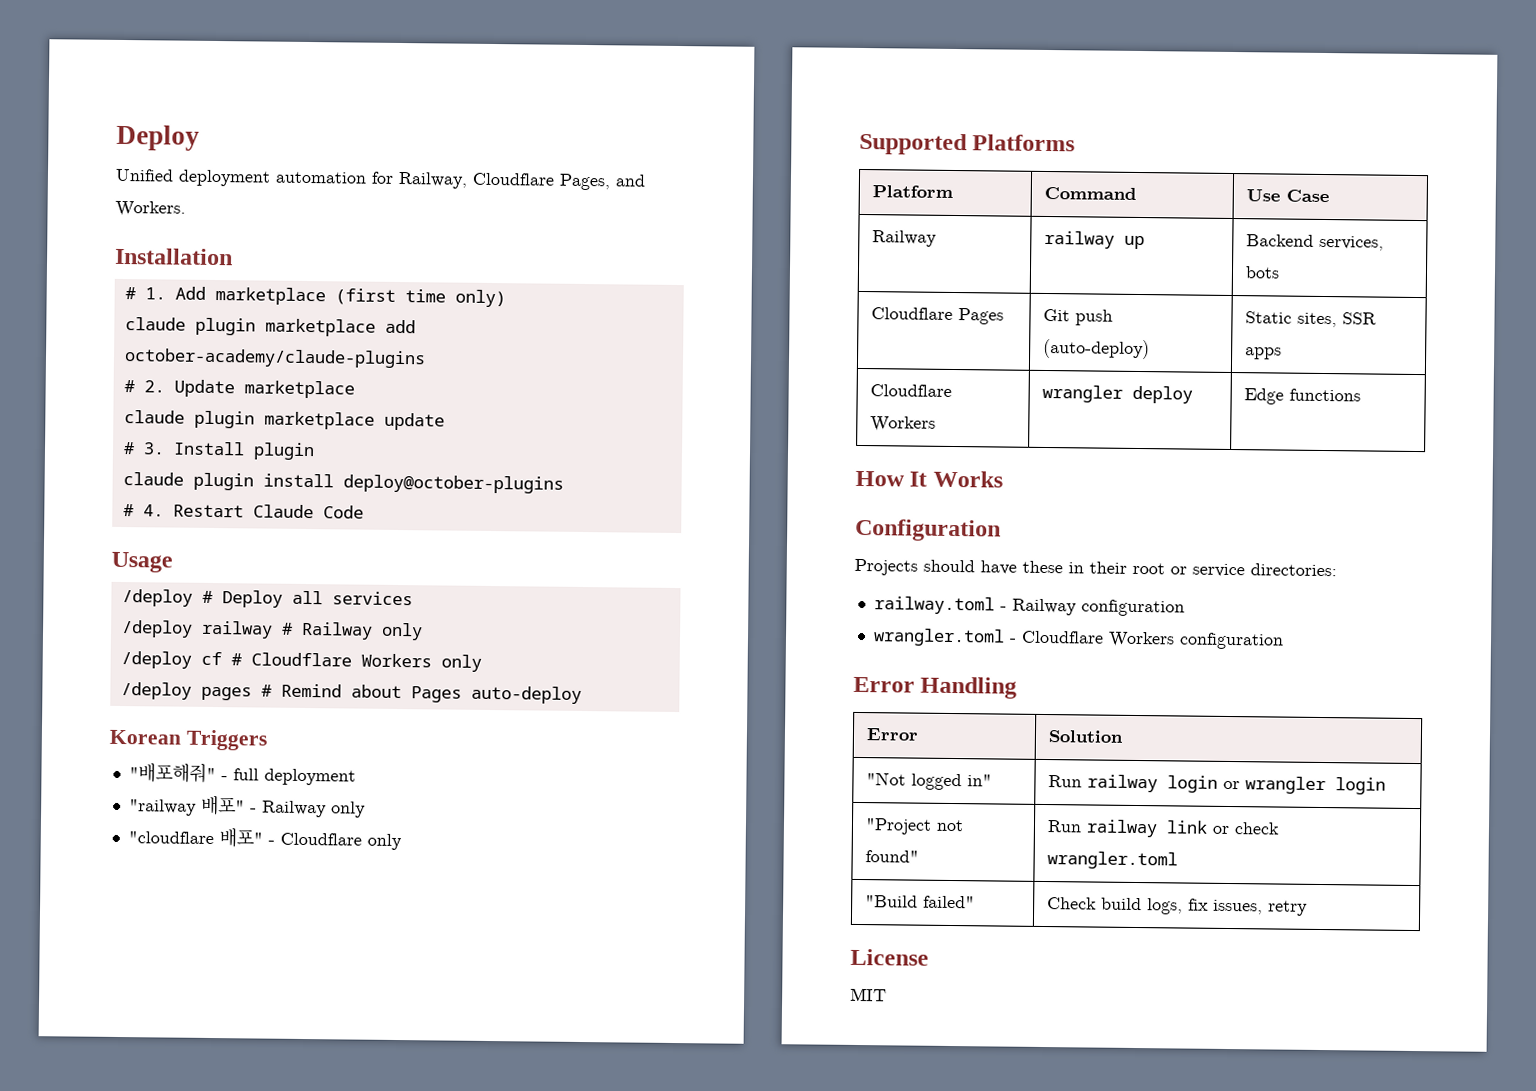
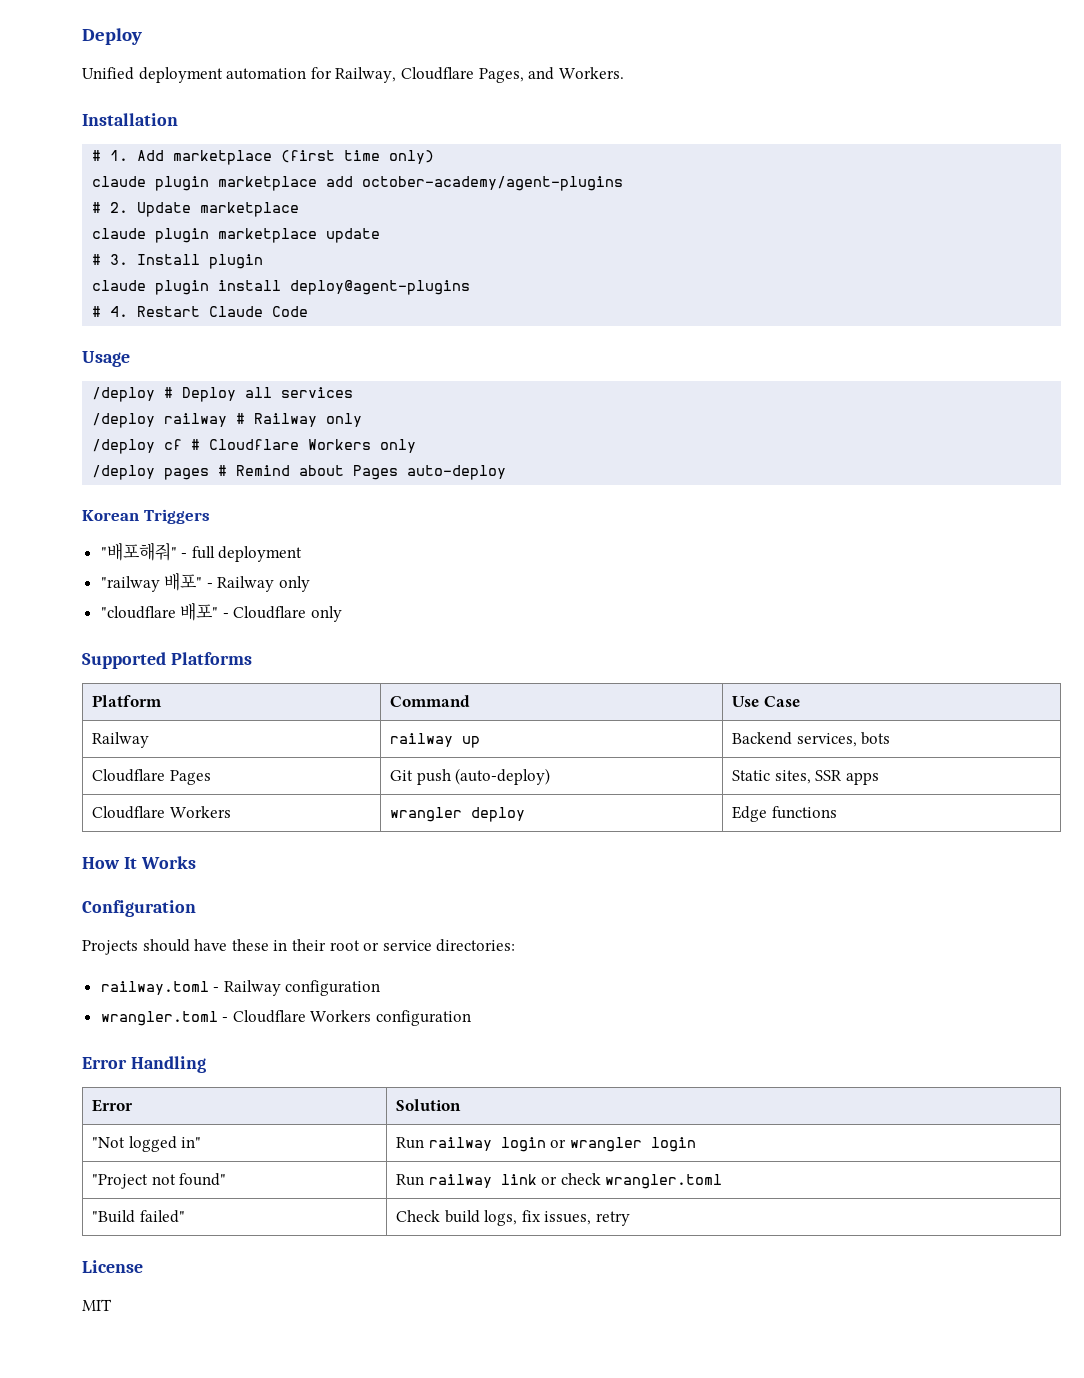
- claude plugin marketplace add october-academy/claude-plugins
+ claude plugin marketplace add october-academy/agent-plugins
- claude plugin install deploy@october-plugins
+ claude plugin install deploy@agent-plugins

